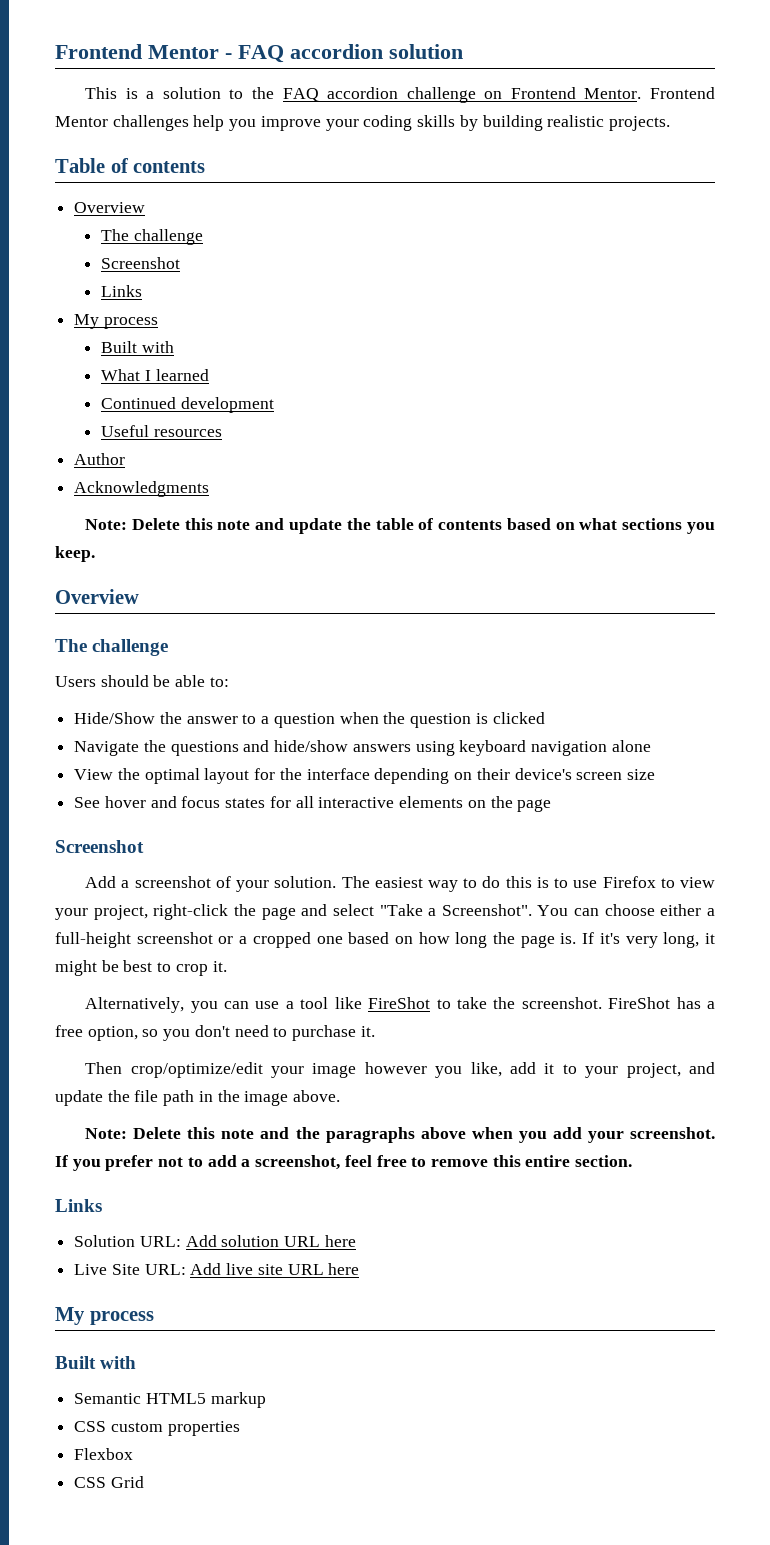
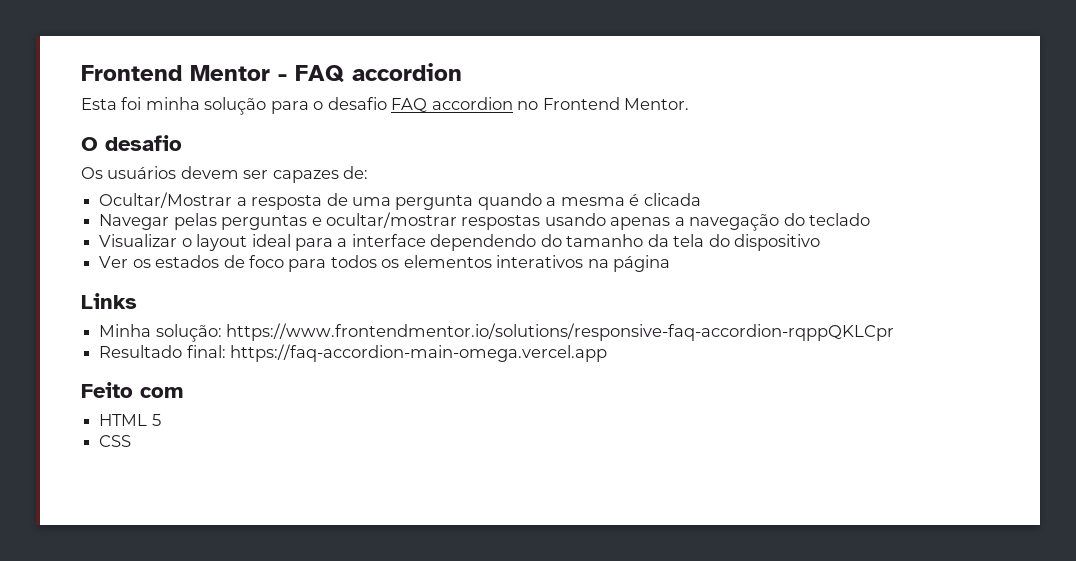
- Frontend Mentor - FAQ accordion solution
- This is a solution to the FAQ accordion challenge on Frontend Mentor. Frontend Mentor challenges help you improve your coding skills by building realistic projects.
- Table of contents
- Overview
- The challenge
- Screenshot
+ Frontend Mentor - FAQ accordion
+ Esta foi minha solução para o desafio FAQ accordion no Frontend Mentor.
+ O desafio
+ Os usuários devem ser capazes de:
+ Ocultar/Mostrar a resposta de uma pergunta quando a mesma é clicada
+ Navegar pelas perguntas e ocultar/mostrar respostas usando apenas a navegação do teclado
+ Visualizar o layout ideal para a interface dependendo do tamanho da tela do dispositivo
+ Ver os estados de foco para todos os elementos interativos na página
  Links
- My process
- Built with
- What I learned
- Continued development
- Useful resources
- Author
- Acknowledgments
- Note: Delete this note and update the table of contents based on what sections you keep.
- Overview
- The challenge
- Users should be able to:
- Hide/Show the answer to a question when the question is clicked
- Navigate the questions and hide/show answers using keyboard navigation alone
- View the optimal layout for the interface depending on their device's screen size
- See hover and focus states for all interactive elements on the page
- Screenshot
- Add a screenshot of your solution. The easiest way to do this is to use Firefox to view your project, right-click the page and select "Take a Screenshot". You can choose either a full-height screenshot or a cropped one based on how long the page is. If it's very long, it might be best to crop it.
- Alternatively, you can use a tool like FireShot to take the screenshot. FireShot has a free option, so you don't need to purchase it.
- Then crop/optimize/edit your image however you like, add it to your project, and update the file path in the image above.
- Note: Delete this note and the paragraphs above when you add your screenshot. If you prefer not to add a screenshot, feel free to remove this entire section.
- Links
- Solution URL: Add solution URL here
- Live Site URL: Add live site URL here
- My process
- Built with
- Semantic HTML5 markup
- CSS custom properties
- Flexbox
- CSS Grid
+ Minha solução: https://www.frontendmentor.io/solutions/responsive-faq-accordion-rqppQKLCpr
+ Resultado final: https://faq-accordion-main-omega.vercel.app
+ Feito com
+ HTML 5
+ CSS

